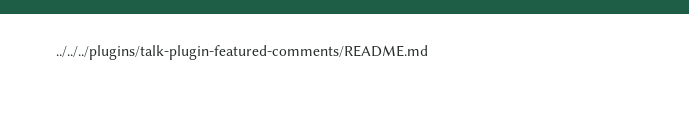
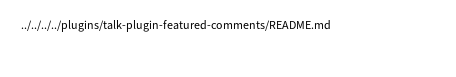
- ../../../plugins/talk-plugin-featured-comments/README.md
+ ../../../../plugins/talk-plugin-featured-comments/README.md

